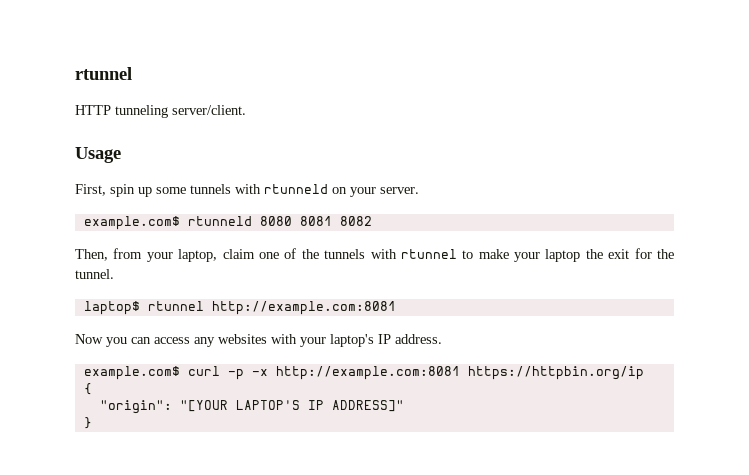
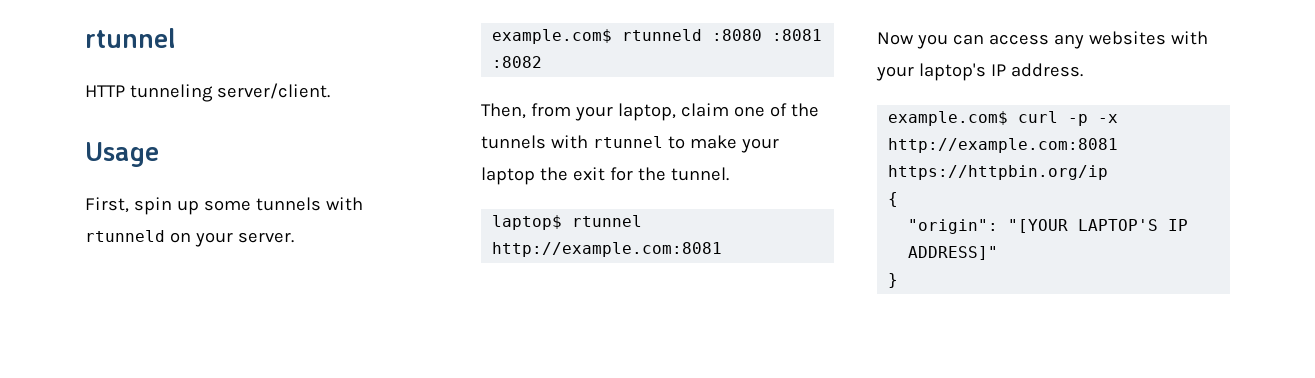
- example.com$ rtunneld 8080 8081 8082
+ example.com$ rtunneld :8080 :8081 :8082

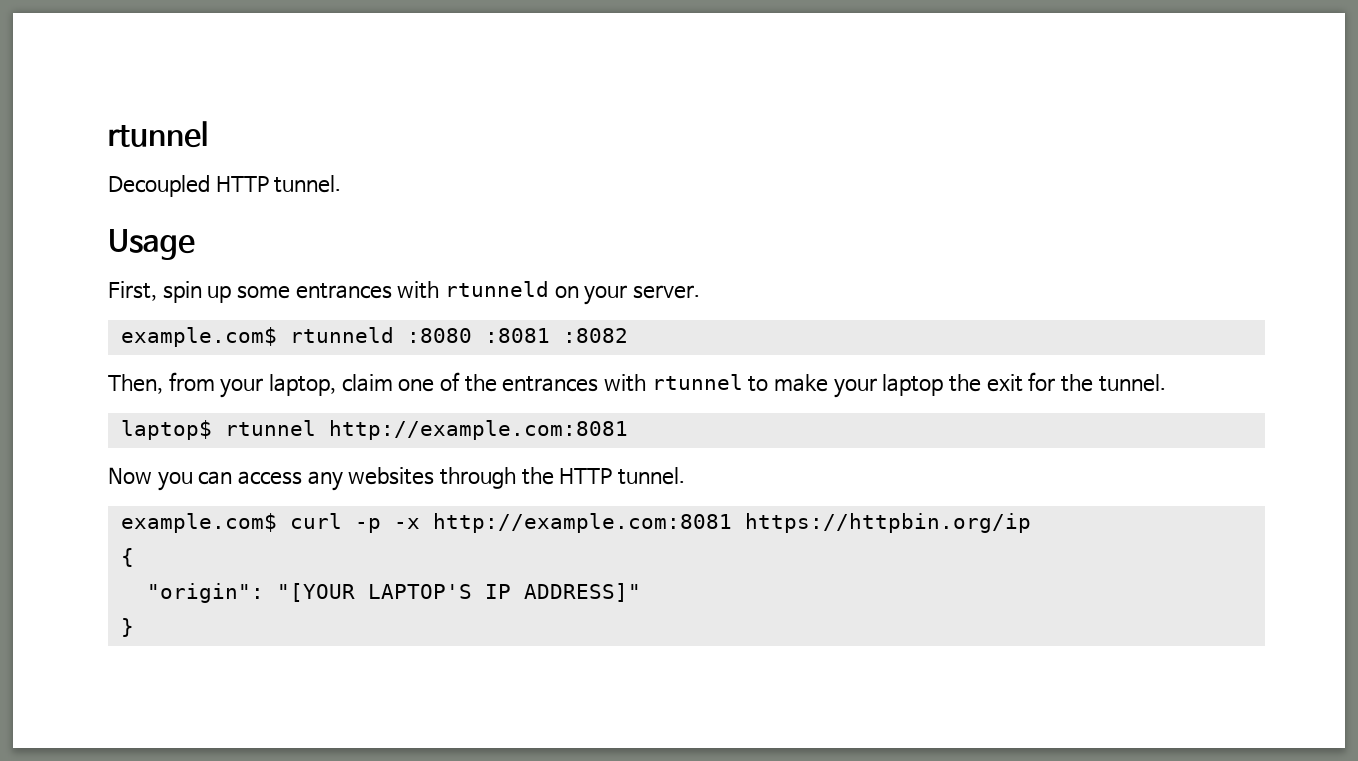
- HTTP tunneling server/client.
+ Decoupled HTTP tunnel.
- First, spin up some tunnels with rtunneld on your server.
+ First, spin up some entrances with rtunneld on your server.
- Then, from your laptop, claim one of the tunnels with rtunnel to make your laptop the exit for the tunnel.
+ Then, from your laptop, claim one of the entrances with rtunnel to make your laptop the exit for the tunnel.
- Now you can access any websites with your laptop's IP address.
+ Now you can access any websites through the HTTP tunnel.

